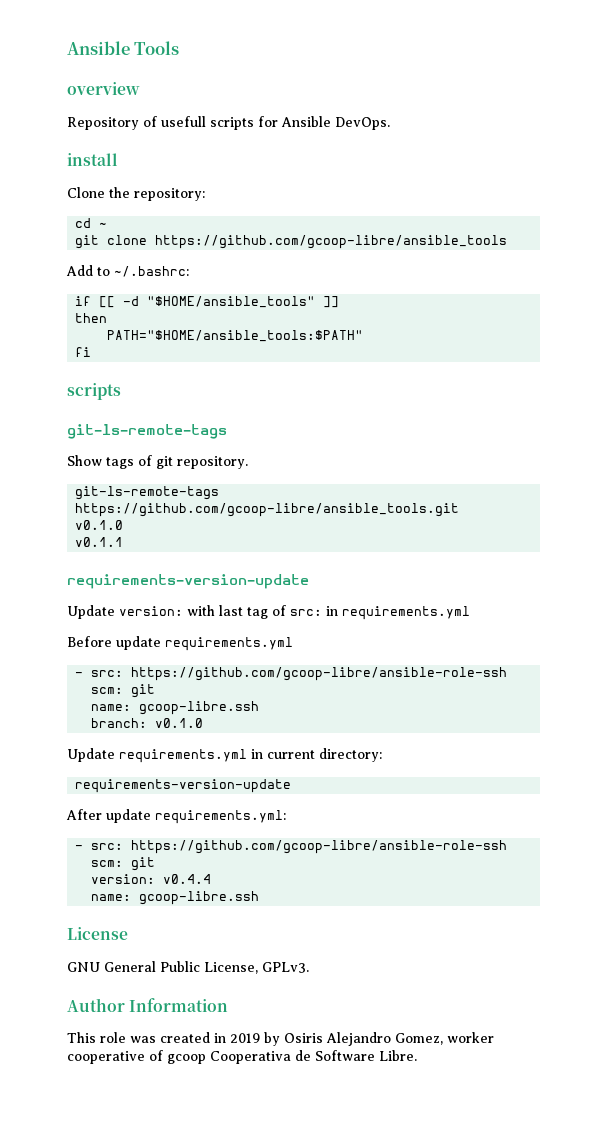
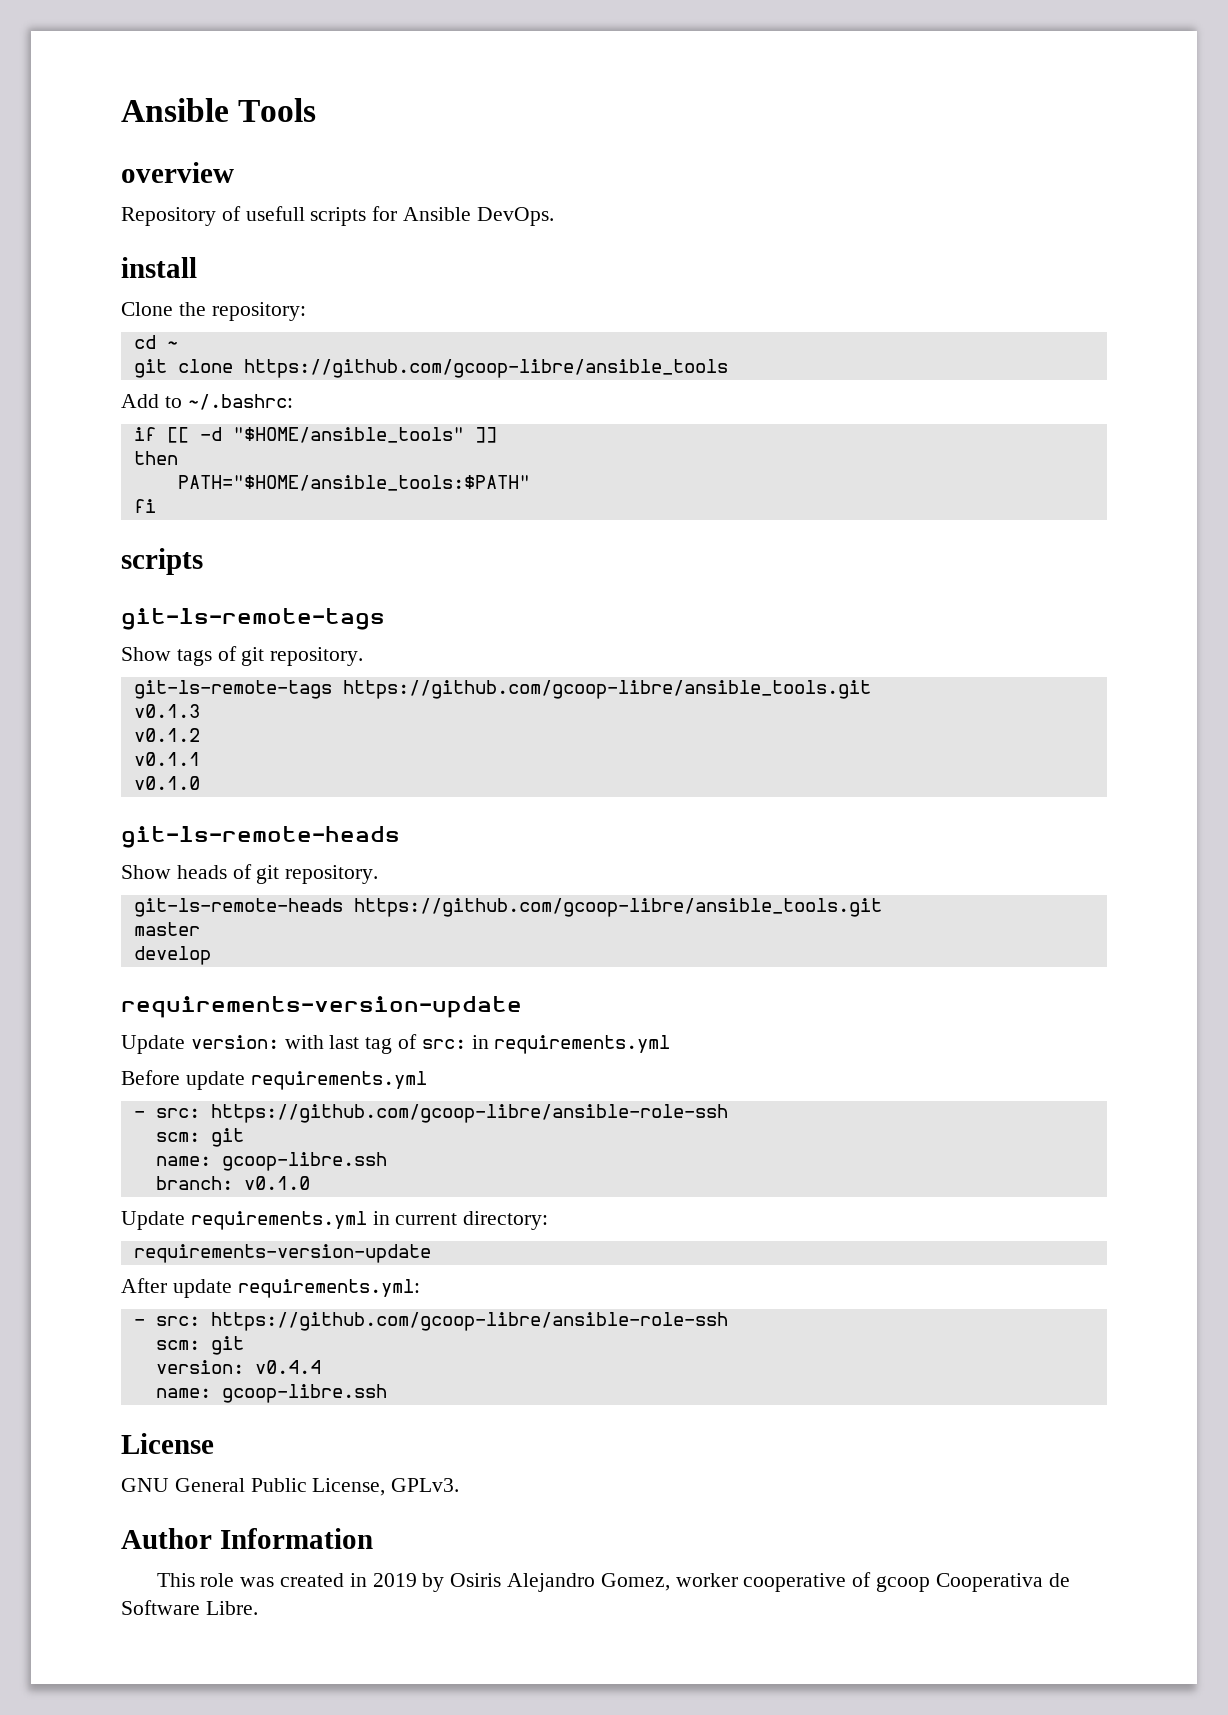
  git-ls-remote-tags https://github.com/gcoop-libre/ansible_tools.git
+ v0.1.3
+ v0.1.2
+ v0.1.1
  v0.1.0
- v0.1.1
+ git-ls-remote-heads
+ Show heads of git repository.
+ git-ls-remote-heads https://github.com/gcoop-libre/ansible_tools.git
+ master
+ develop

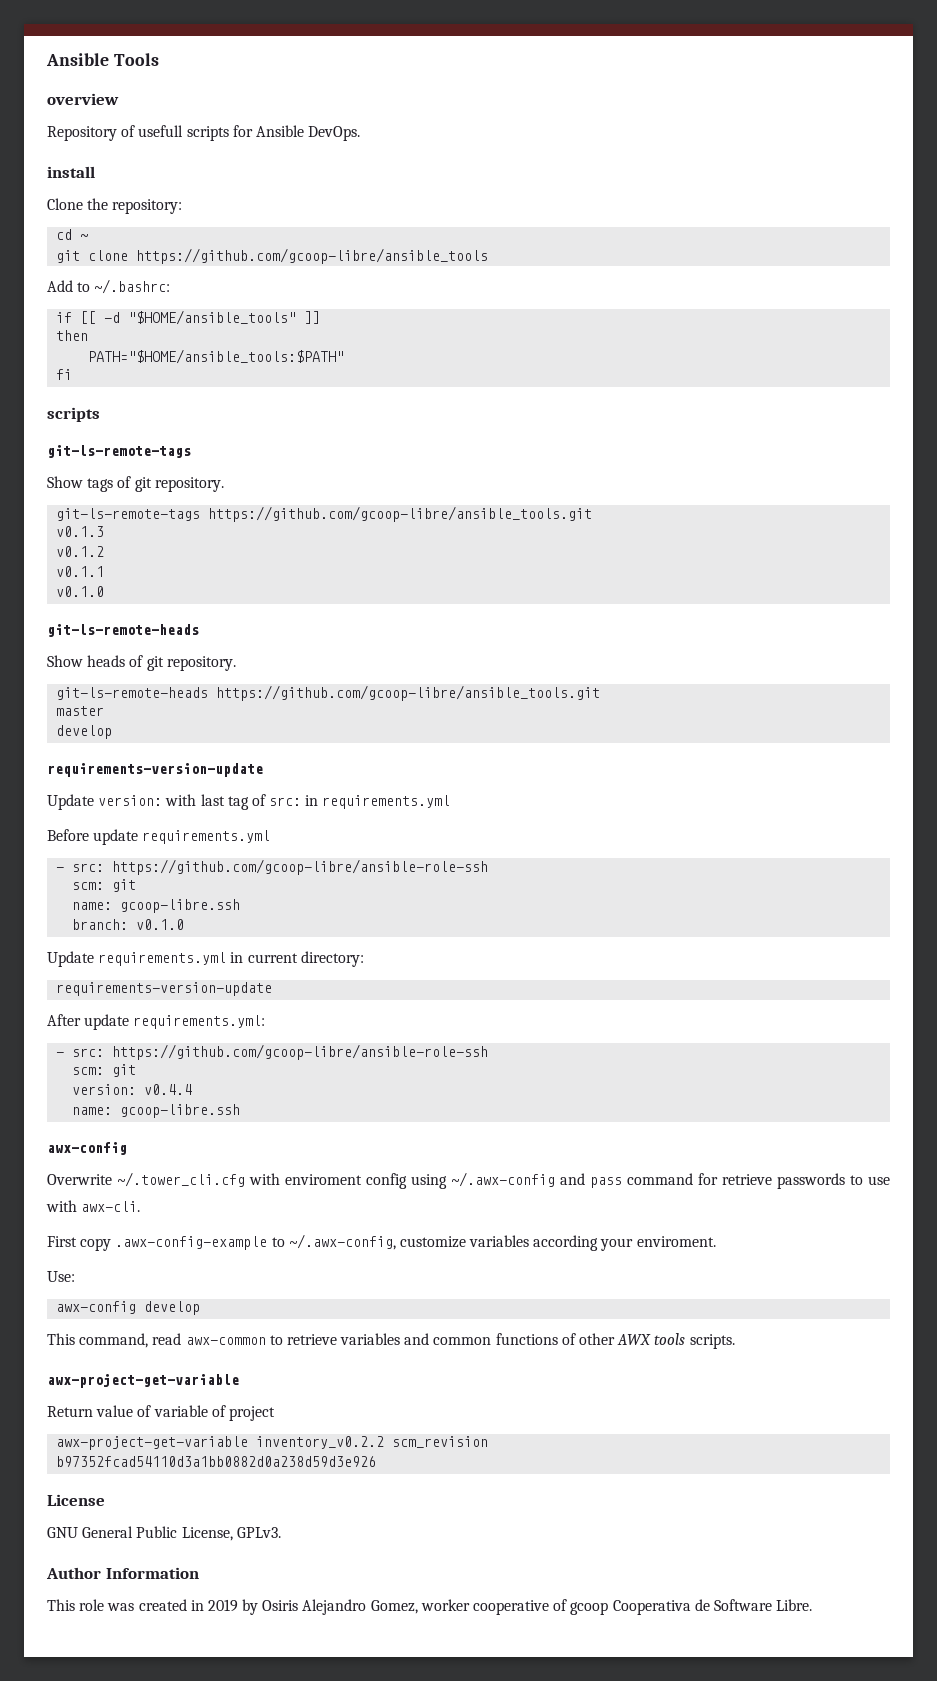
  version: v0.4.4
  name: gcoop-libre.ssh
+ awx-config
+ Overwrite ~/.tower_cli.cfg with enviroment config using ~/.awx-config and pass command for retrieve passwords to use with awx-cli.
+ First copy .awx-config-example to ~/.awx-config, customize variables according your enviroment.
+ Use:
+ awx-config develop
+ This command, read awx-common to retrieve variables and common functions of other AWX tools scripts.
+ awx-project-get-variable
+ Return value of variable of project
+ awx-project-get-variable inventory_v0.2.2 scm_revision
+ b97352fcad54110d3a1bb0882d0a238d59d3e926

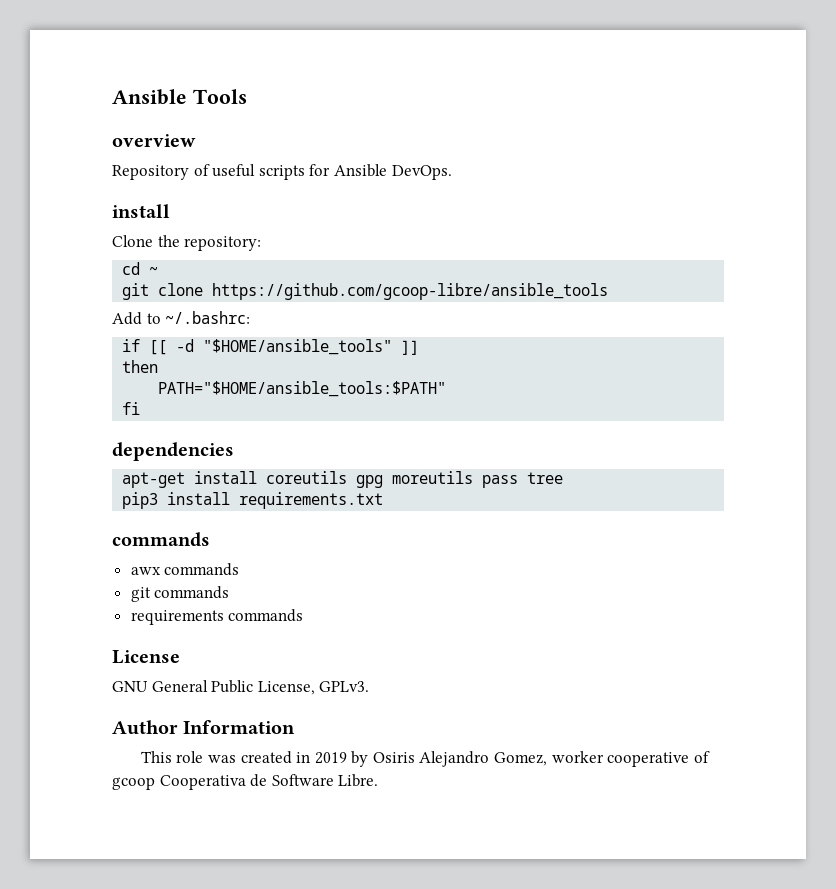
- Repository of usefull scripts for Ansible DevOps.
+ Repository of useful scripts for Ansible DevOps.
  fi
- scripts
- git-ls-remote-tags
- Show tags of git repository.
- git-ls-remote-tags https://github.com/gcoop-libre/ansible_tools.git
- v0.1.3
- v0.1.2
- v0.1.1
- v0.1.0
- git-ls-remote-heads
- Show heads of git repository.
- git-ls-remote-heads https://github.com/gcoop-libre/ansible_tools.git
- master
- develop
- requirements-version-update
- Update version: with last tag of src: in requirements.yml
- Before update requirements.yml
- - src: https://github.com/gcoop-libre/ansible-role-ssh
- scm: git
- name: gcoop-libre.ssh
- branch: v0.1.0
- Update requirements.yml in current directory:
- requirements-version-update
- After update requirements.yml:
- - src: https://github.com/gcoop-libre/ansible-role-ssh
- scm: git
- version: v0.4.4
- name: gcoop-libre.ssh
- awx-config
- Overwrite ~/.tower_cli.cfg with enviroment config using ~/.awx-config and pass command for retrieve passwords to use with awx-cli.
- First copy .awx-config-example to ~/.awx-config, customize variables according your enviroment.
- Use:
- awx-config develop
- This command, read awx-common to retrieve variables and common functions of other AWX tools scripts.
- awx-project-get-variable
- Return value of variable of project
- awx-project-get-variable inventory_v0.2.2 scm_revision
- b97352fcad54110d3a1bb0882d0a238d59d3e926
+ dependencies
+ apt-get install coreutils gpg moreutils pass tree
+ pip3 install requirements.txt
+ commands
+ awx commands
+ git commands
+ requirements commands

